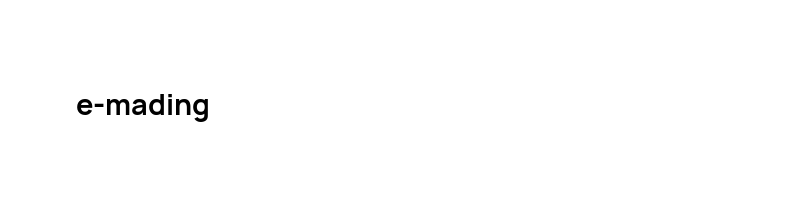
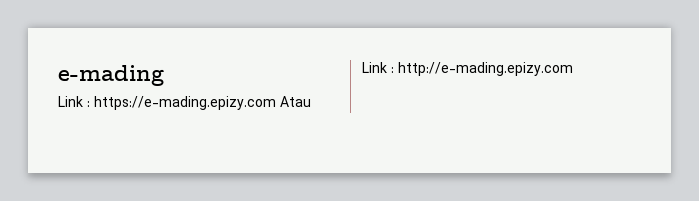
+ Link : https://e-mading.epizy.com Atau Link : http://e-mading.epizy.com

